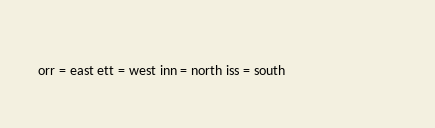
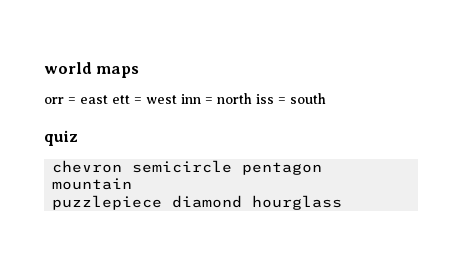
+ world maps
+ quiz
+ chevron semicircle pentagon mountain
+ puzzlepiece diamond hourglass

